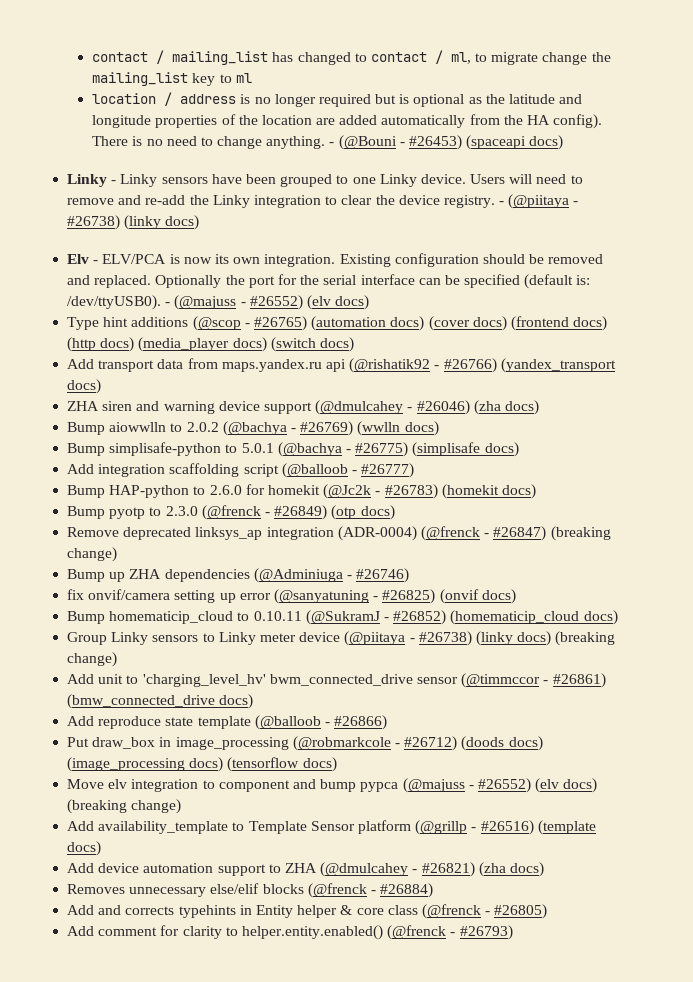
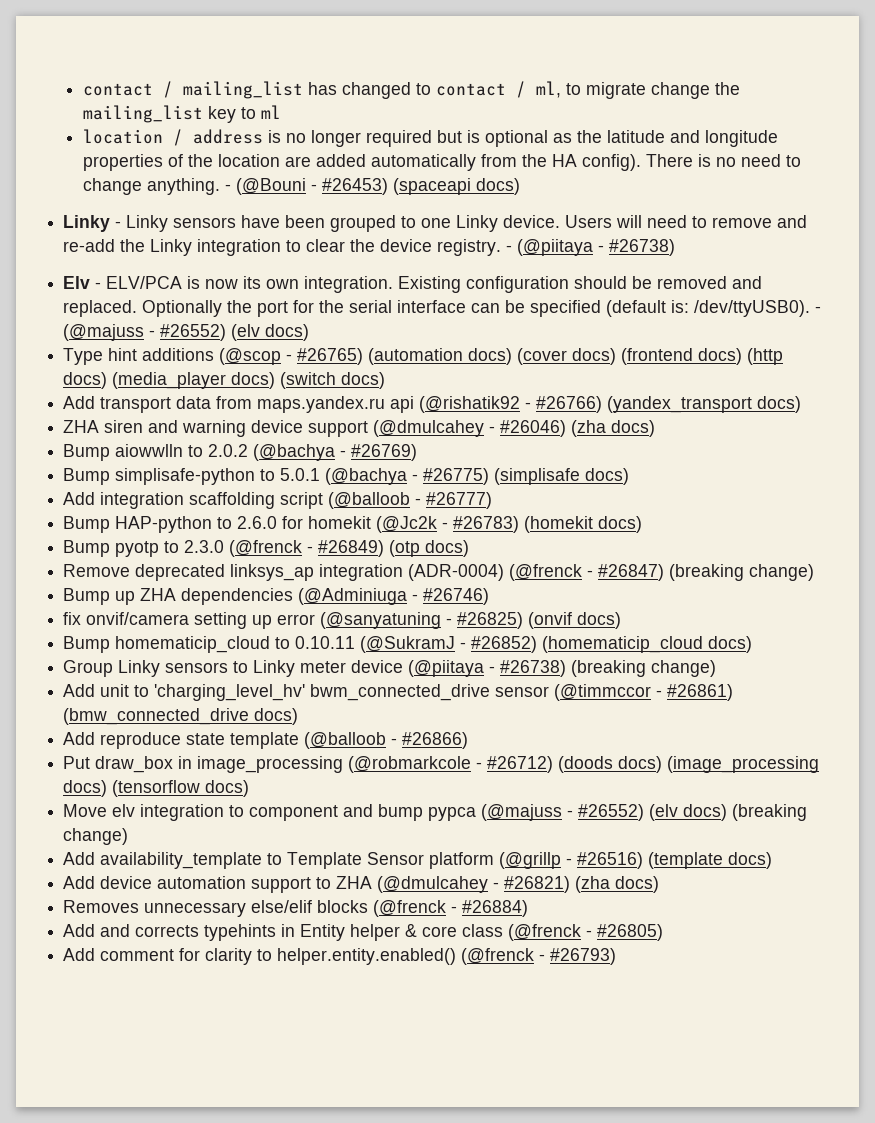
- - (@piitaya - #26738) (linky docs)
+ - (@piitaya - #26738)
- Bump aiowwlln to 2.0.2 (@bachya - #26769) (wwlln docs)
+ Bump aiowwlln to 2.0.2 (@bachya - #26769)
- Group Linky sensors to Linky meter device (@piitaya - #26738) (linky docs) (breaking change)
+ Group Linky sensors to Linky meter device (@piitaya - #26738) (breaking change)

